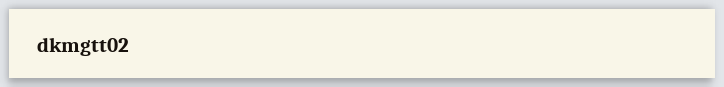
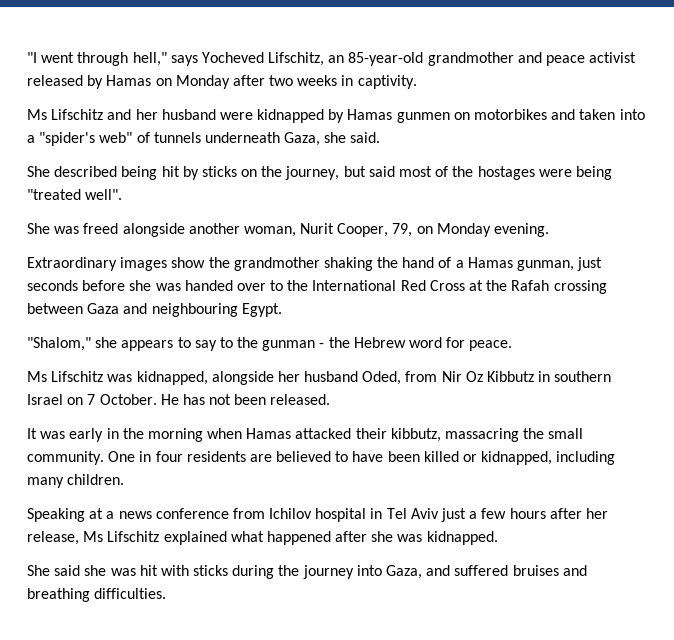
- dkmgtt02
+ "I went through hell," says Yocheved Lifschitz, an 85-year-old grandmother and peace activist released by Hamas on Monday after two weeks in captivity.
+ Ms Lifschitz and her husband were kidnapped by Hamas gunmen on motorbikes and taken into a "spider's web" of tunnels underneath Gaza, she said.
+ She described being hit by sticks on the journey, but said most of the hostages were being "treated well".
+ She was freed alongside another woman, Nurit Cooper, 79, on Monday evening.
+ Extraordinary images show the grandmother shaking the hand of a Hamas gunman, just seconds before she was handed over to the International Red Cross at the Rafah crossing between Gaza and neighbouring Egypt.
+ "Shalom," she appears to say to the gunman - the Hebrew word for peace.
+ Ms Lifschitz was kidnapped, alongside her husband Oded, from Nir Oz Kibbutz in southern Israel on 7 October. He has not been released.
+ It was early in the morning when Hamas attacked their kibbutz, massacring the small community. One in four residents are believed to have been killed or kidnapped, including many children.
+ Speaking at a news conference from Ichilov hospital in Tel Aviv just a few hours after her release, Ms Lifschitz explained what happened after she was kidnapped.
+ She said she was hit with sticks during the journey into Gaza, and suffered bruises and breathing difficulties.

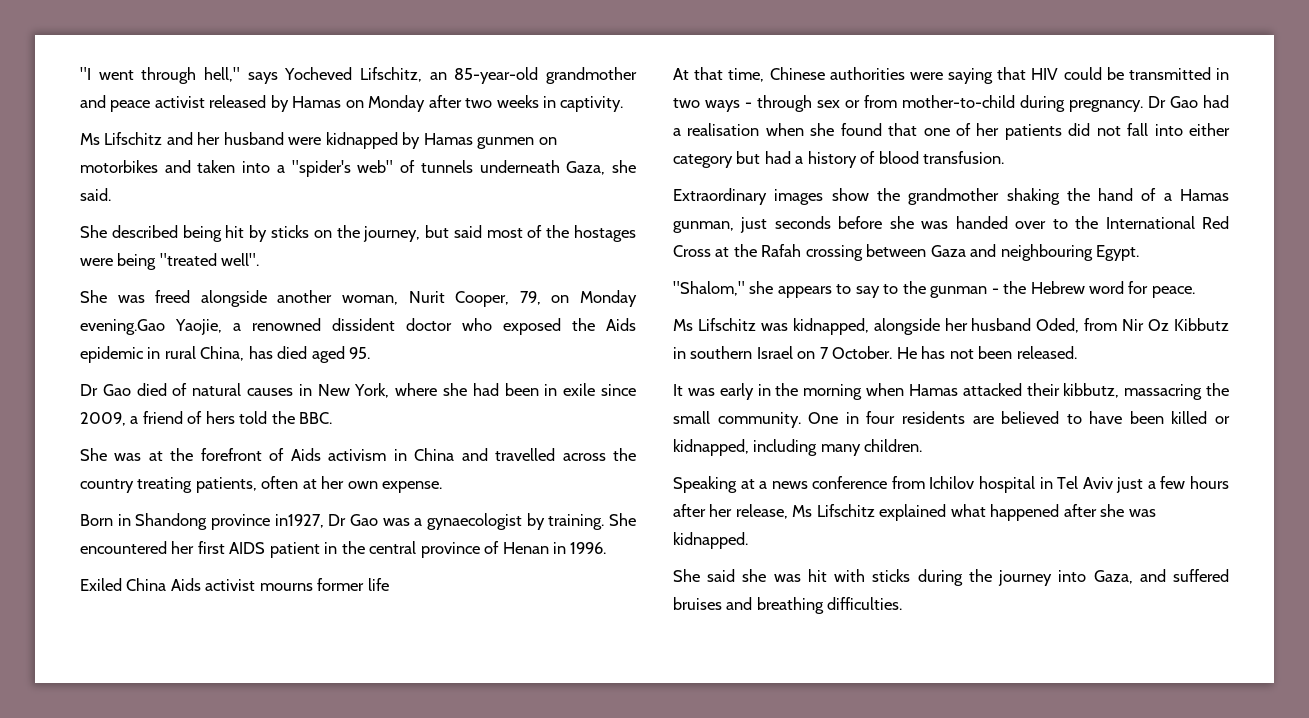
- She was freed alongside another woman, Nurit Cooper, 79, on Monday evening.
+ She was freed alongside another woman, Nurit Cooper, 79, on Monday evening.Gao Yaojie, a renowned dissident doctor who exposed the Aids epidemic in rural China, has died aged 95.
+ Dr Gao died of natural causes in New York, where she had been in exile since 2009, a friend of hers told the BBC.
+ She was at the forefront of Aids activism in China and travelled across the country treating patients, often at her own expense.
+ Born in Shandong province in1927, Dr Gao was a gynaecologist by training. She encountered her first AIDS patient in the central province of Henan in 1996.
+ Exiled China Aids activist mourns former life
+ At that time, Chinese authorities were saying that HIV could be transmitted in two ways - through sex or from mother-to-child during pregnancy. Dr Gao had a realisation when she found that one of her patients did not fall into either category but had a history of blood transfusion.

